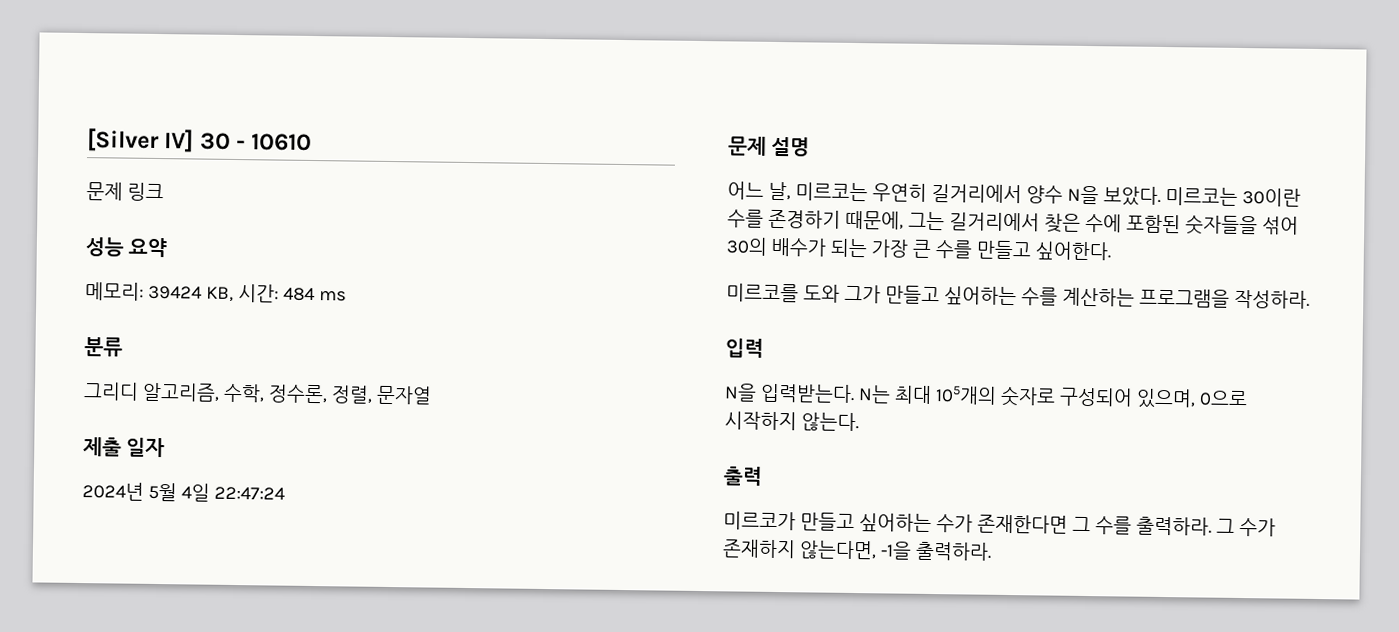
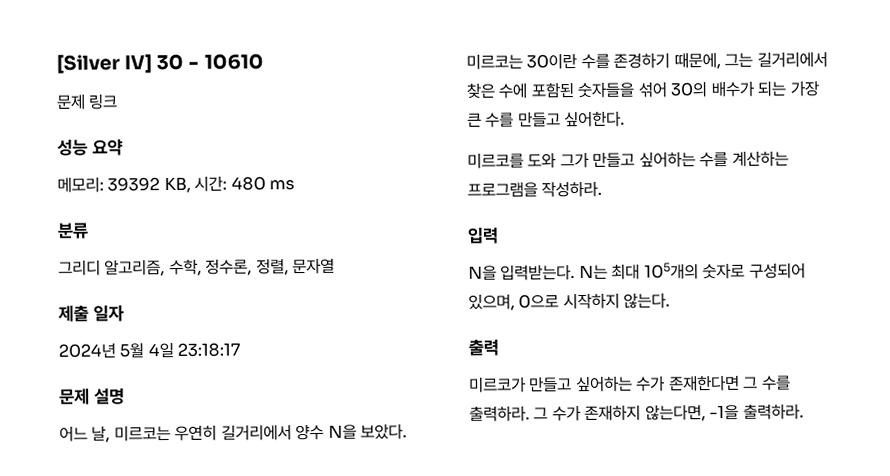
- 메모리: 39424 KB, 시간: 484 ms
+ 메모리: 39392 KB, 시간: 480 ms
- 2024년 5월 4일 22:47:24
+ 2024년 5월 4일 23:18:17

